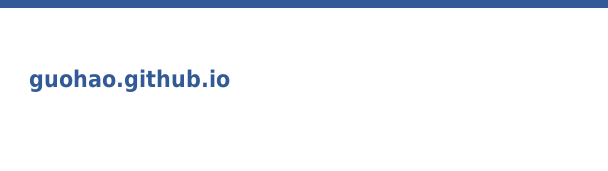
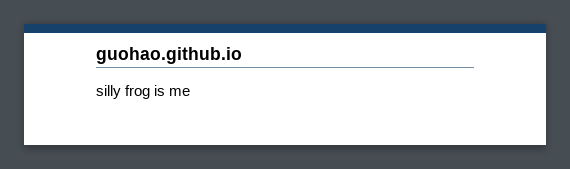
+ silly frog is me

